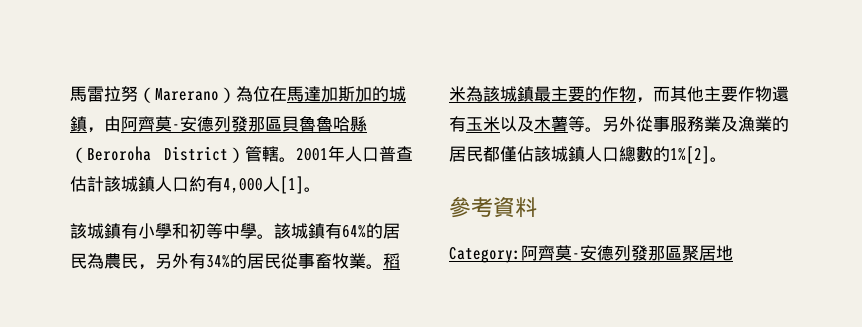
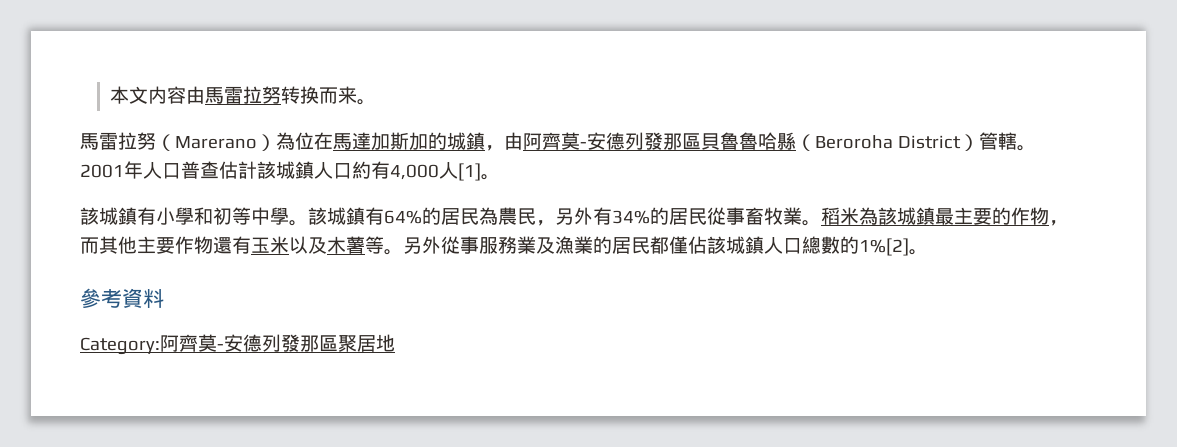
+ 本文内容由馬雷拉努转换而来。

